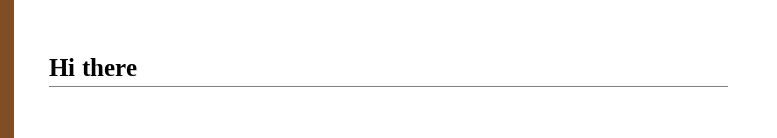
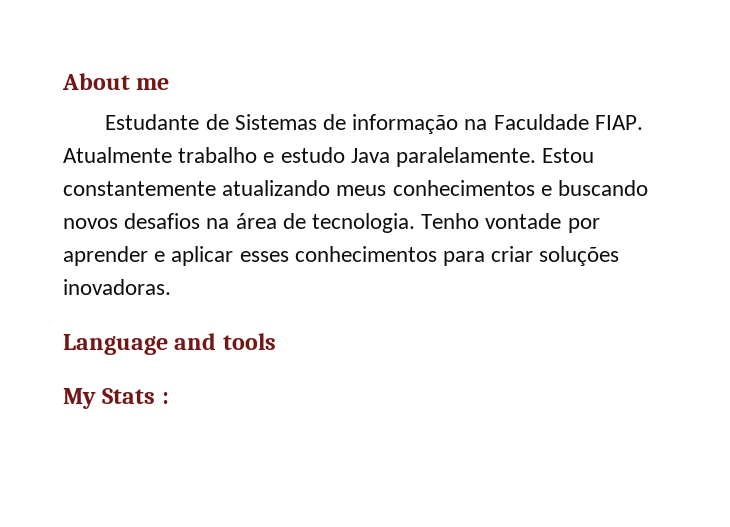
- Hi there
+ About me
+ Estudante de Sistemas de informação na Faculdade FIAP. Atualmente trabalho e estudo Java paralelamente. Estou constantemente atualizando meus conhecimentos e buscando novos desafios na área de tecnologia. Tenho vontade por aprender e aplicar esses conhecimentos para criar soluções inovadoras.
+ Language and tools
+ My Stats :

